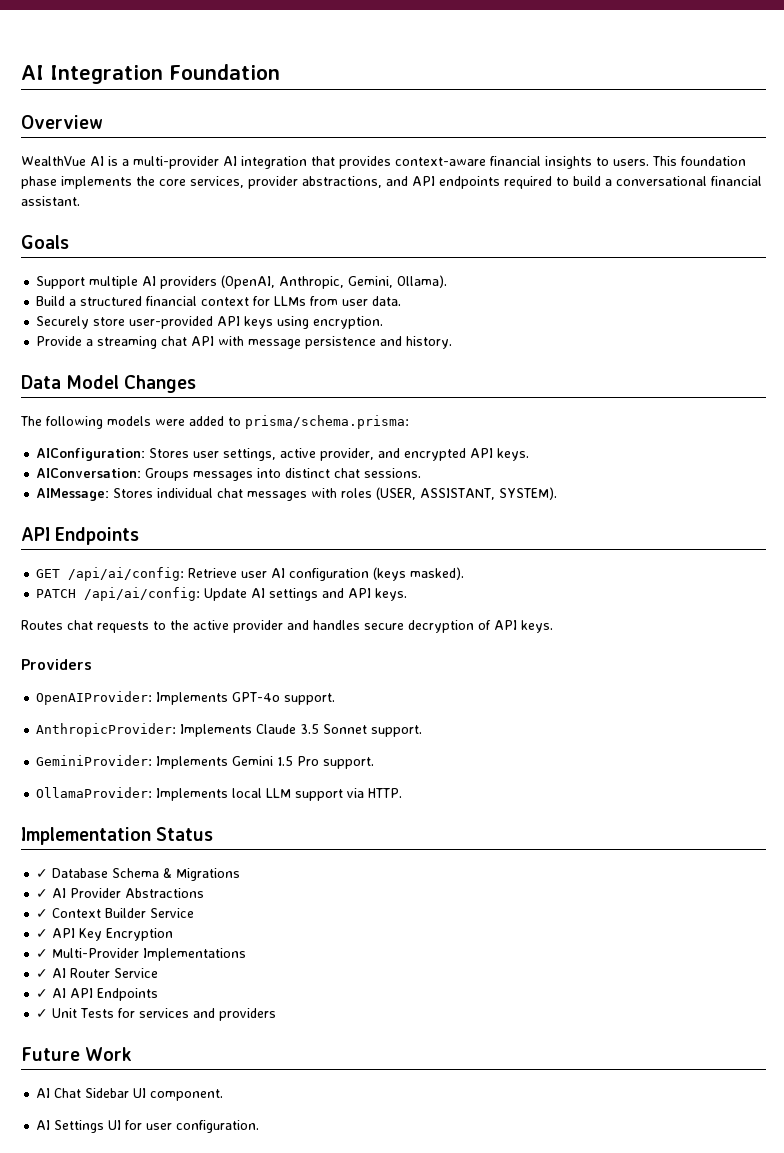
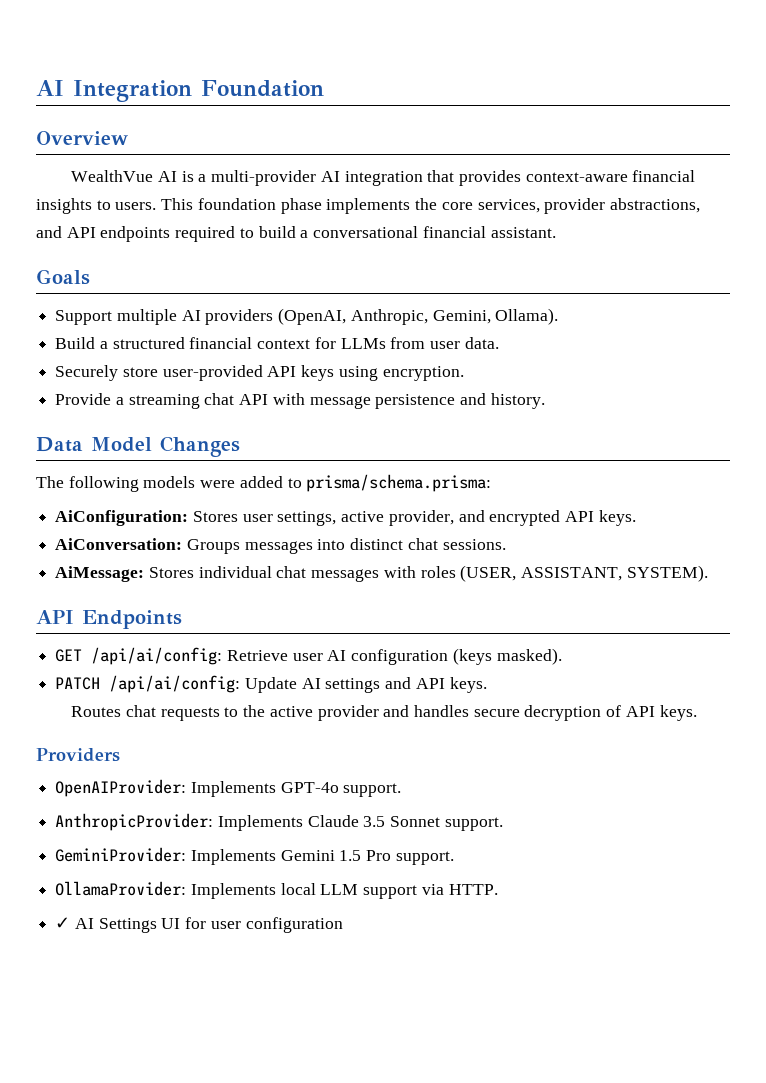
- AIConfiguration: Stores user settings, active provider, and encrypted API keys.
+ AiConfiguration: Stores user settings, active provider, and encrypted API keys.
- AIConversation: Groups messages into distinct chat sessions.
+ AiConversation: Groups messages into distinct chat sessions.
- AIMessage: Stores individual chat messages with roles (USER, ASSISTANT, SYSTEM).
+ AiMessage: Stores individual chat messages with roles (USER, ASSISTANT, SYSTEM).
- Implementation Status
- ✓ Database Schema & Migrations
- ✓ AI Provider Abstractions
- ✓ Context Builder Service
- ✓ API Key Encryption
- ✓ Multi-Provider Implementations
- ✓ AI Router Service
- ✓ AI API Endpoints
- ✓ Unit Tests for services and providers
- Future Work
- AI Chat Sidebar UI component.
- AI Settings UI for user configuration.
+ ✓ AI Settings UI for user configuration

